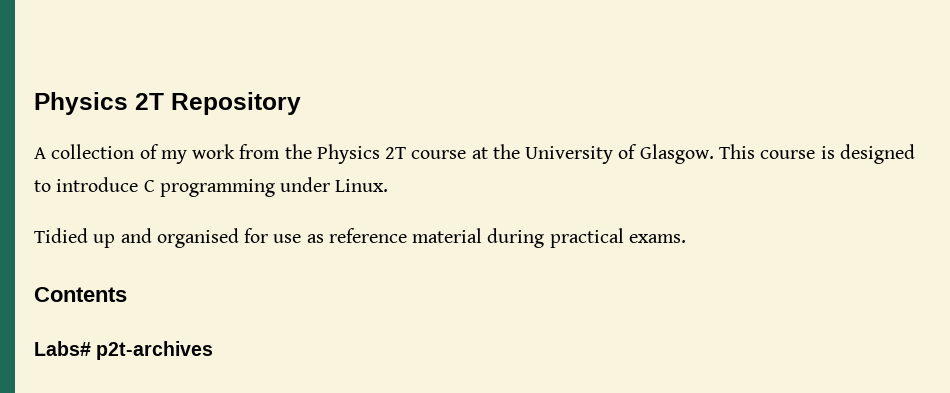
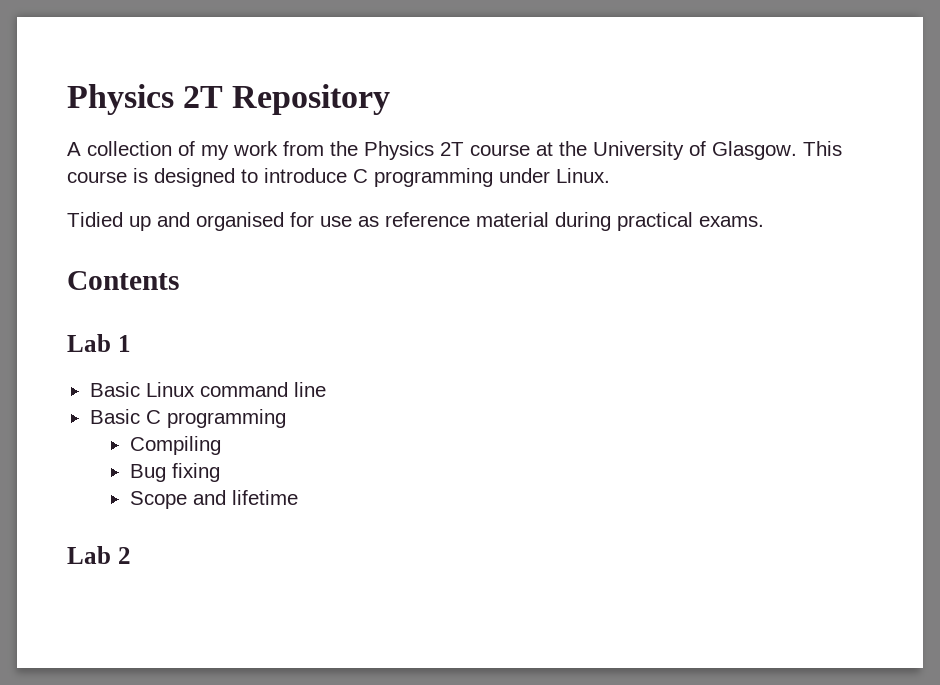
- Labs# p2t-archives
+ Lab 1
+ Basic Linux command line
+ Basic C programming
+ Compiling
+ Bug fixing
+ Scope and lifetime
+ Lab 2

